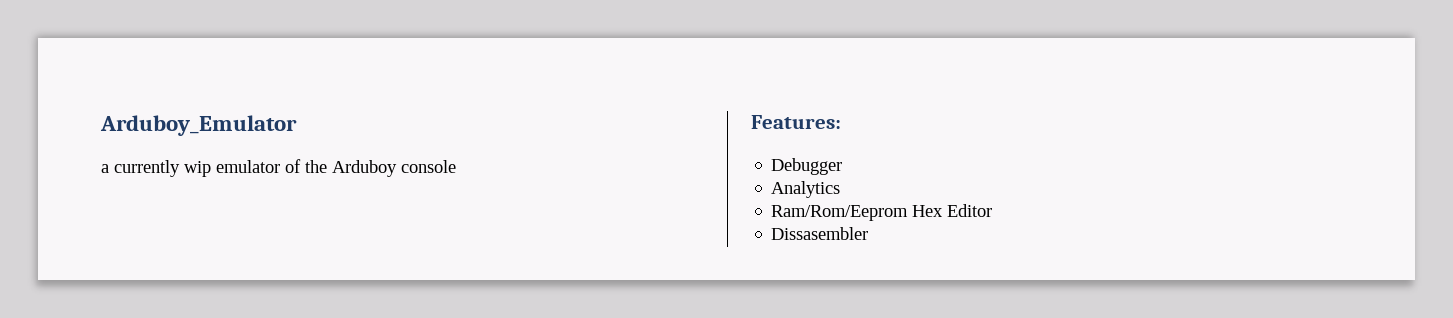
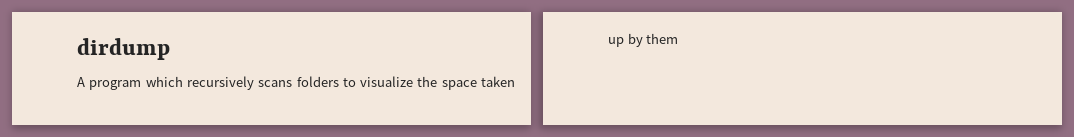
- Arduboy_Emulator
- a currently wip emulator of the Arduboy console
- Features:
- Debugger
- Analytics
- Ram/Rom/Eeprom Hex Editor
- Dissasembler
+ dirdump
+ A program which recursively scans folders to visualize the space taken up by them

